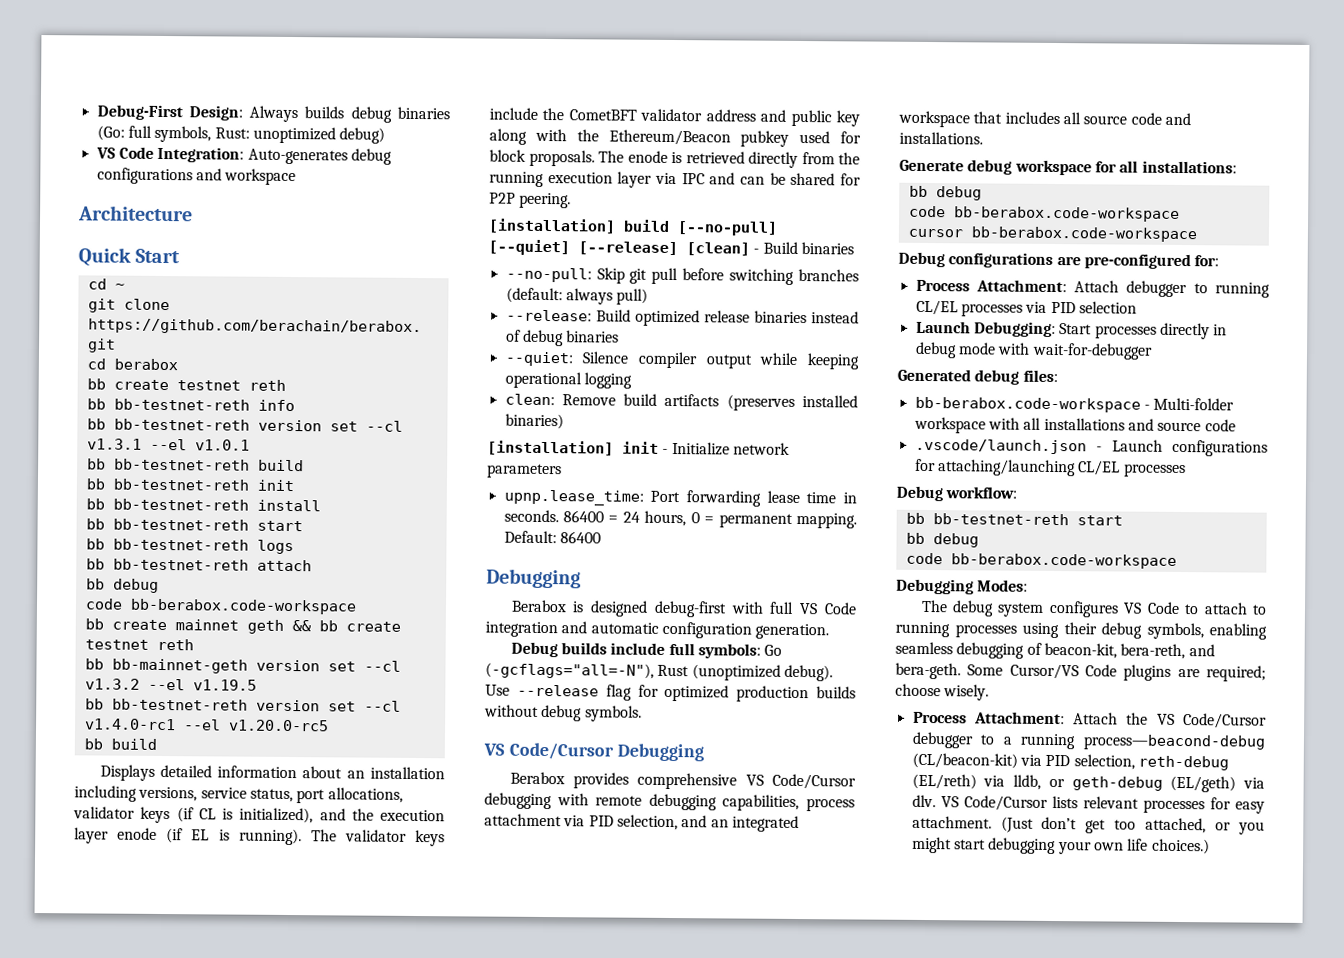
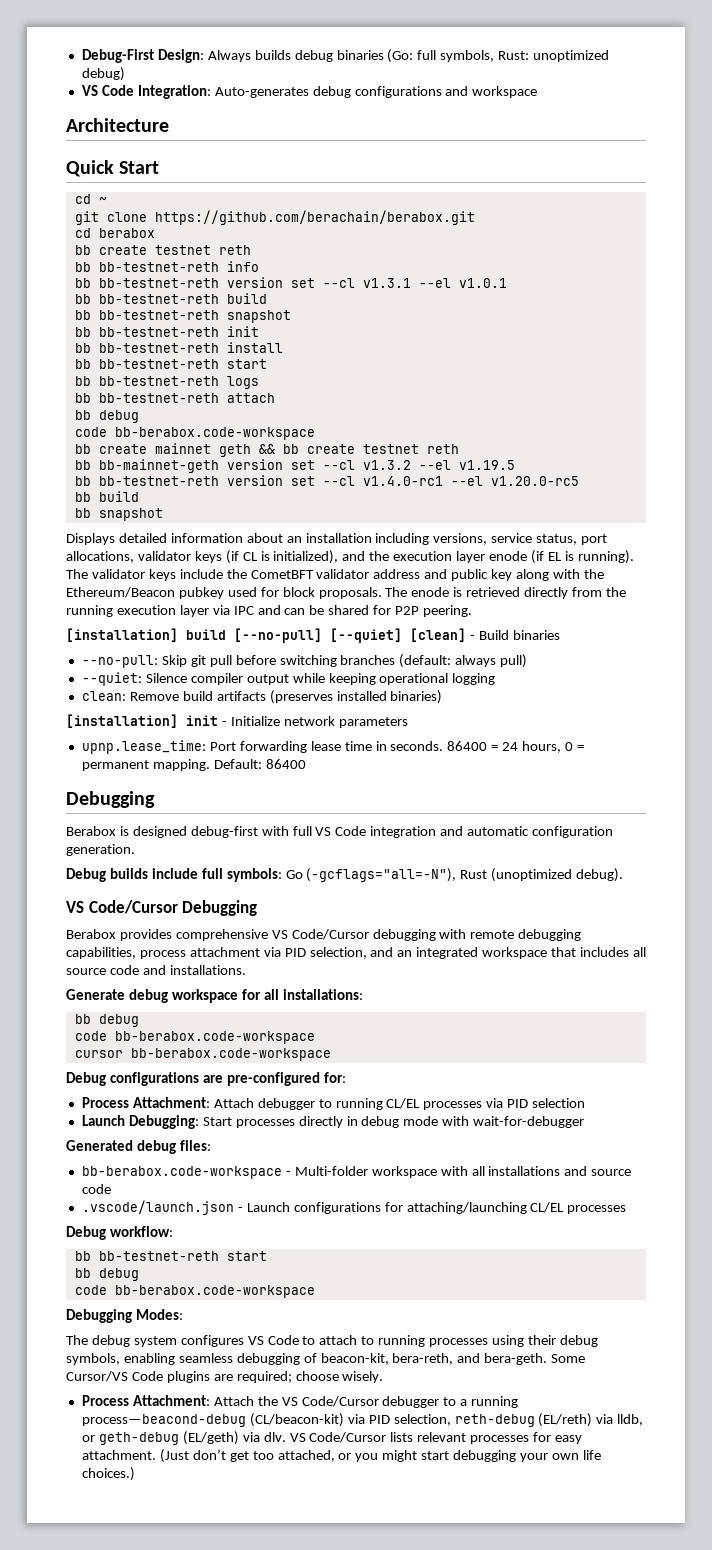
+ bb bb-testnet-reth snapshot
+ bb snapshot
- [installation] build [--no-pull] [--quiet] [--release] [clean] - Build binaries
+ [installation] build [--no-pull] [--quiet] [clean] - Build binaries
- --release: Build optimized release binaries instead of debug binaries
- Use --release flag for optimized production builds without debug symbols.

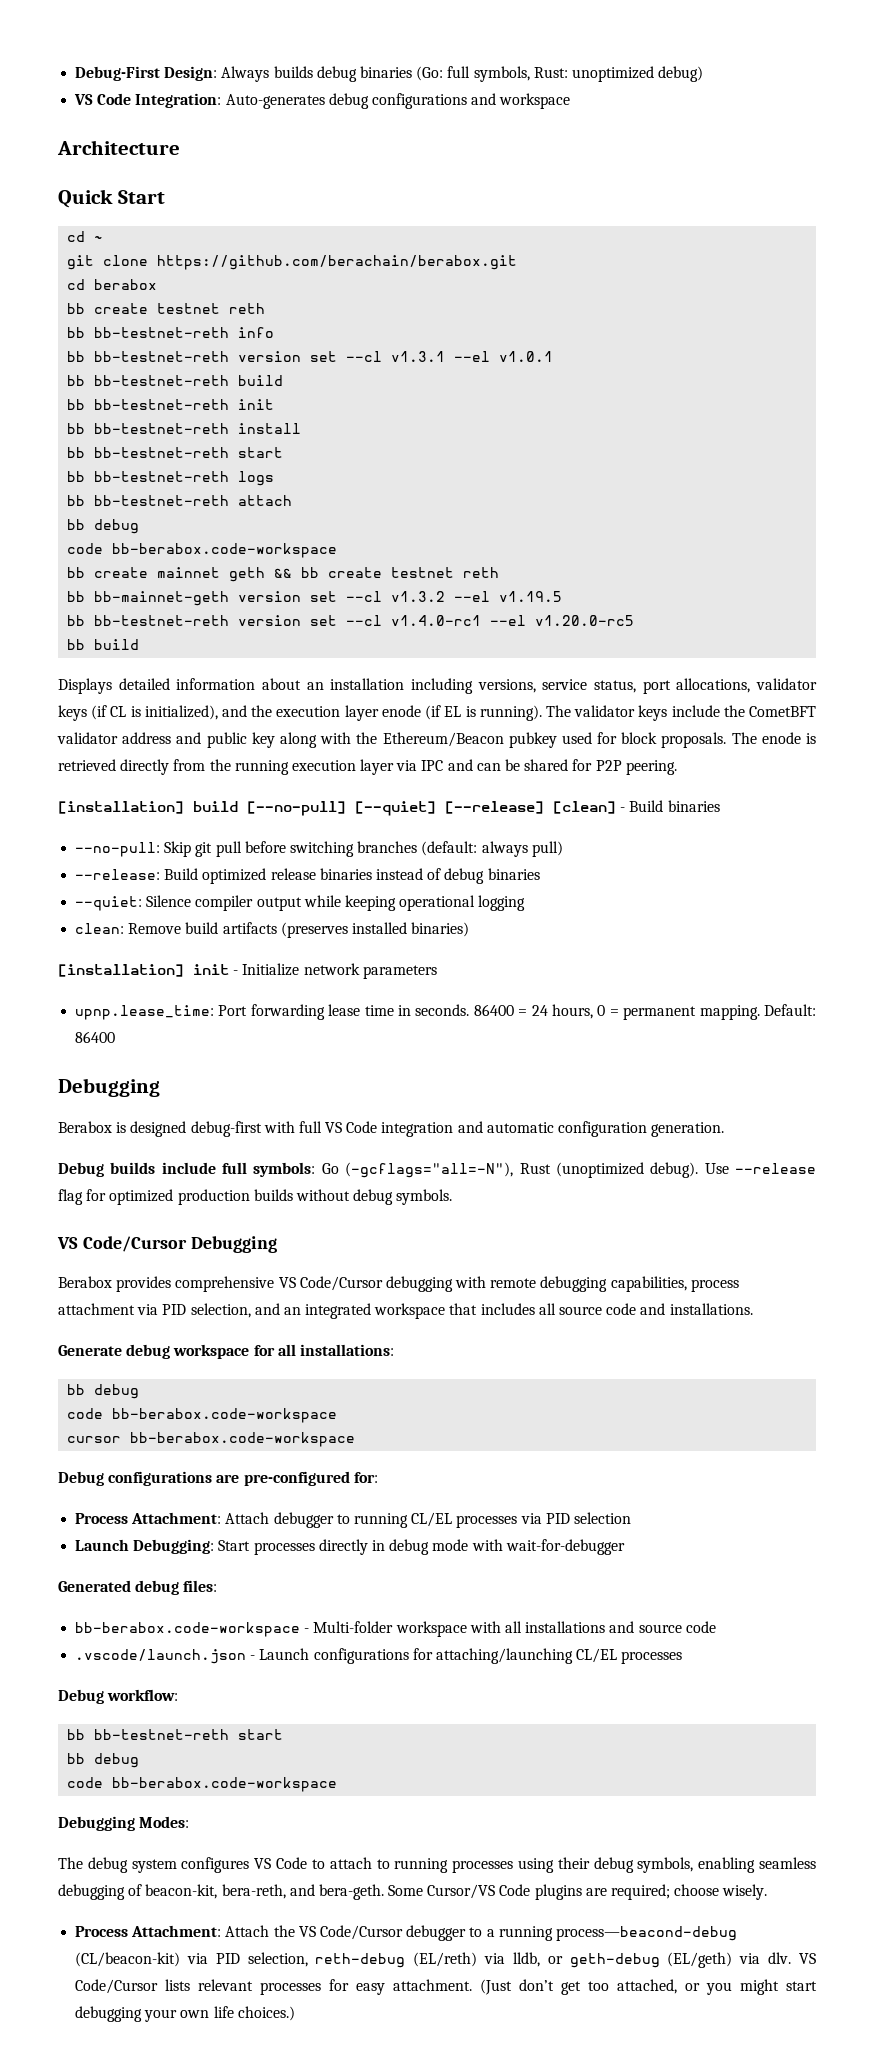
- bb bb-testnet-reth snapshot
- bb snapshot
- [installation] build [--no-pull] [--quiet] [clean] - Build binaries
+ [installation] build [--no-pull] [--quiet] [--release] [clean] - Build binaries
+ --release: Build optimized release binaries instead of debug binaries
+ Use --release flag for optimized production builds without debug symbols.

